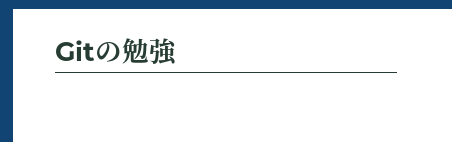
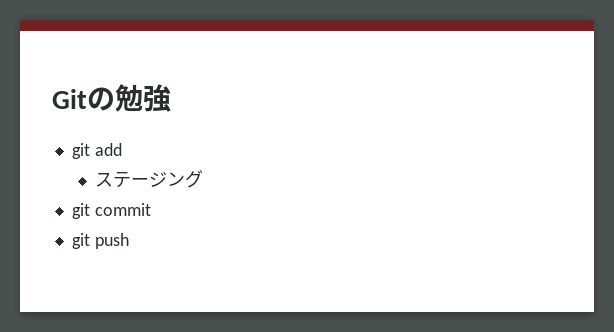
+ git add
+ ステージング
+ git commit
+ git push

